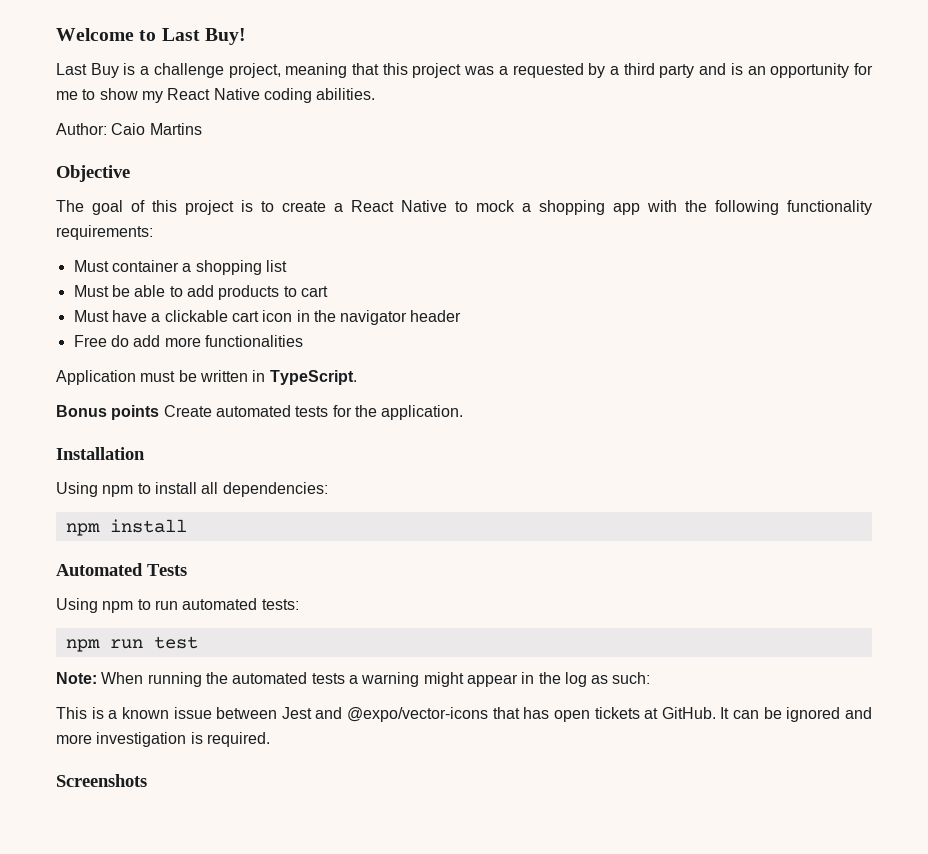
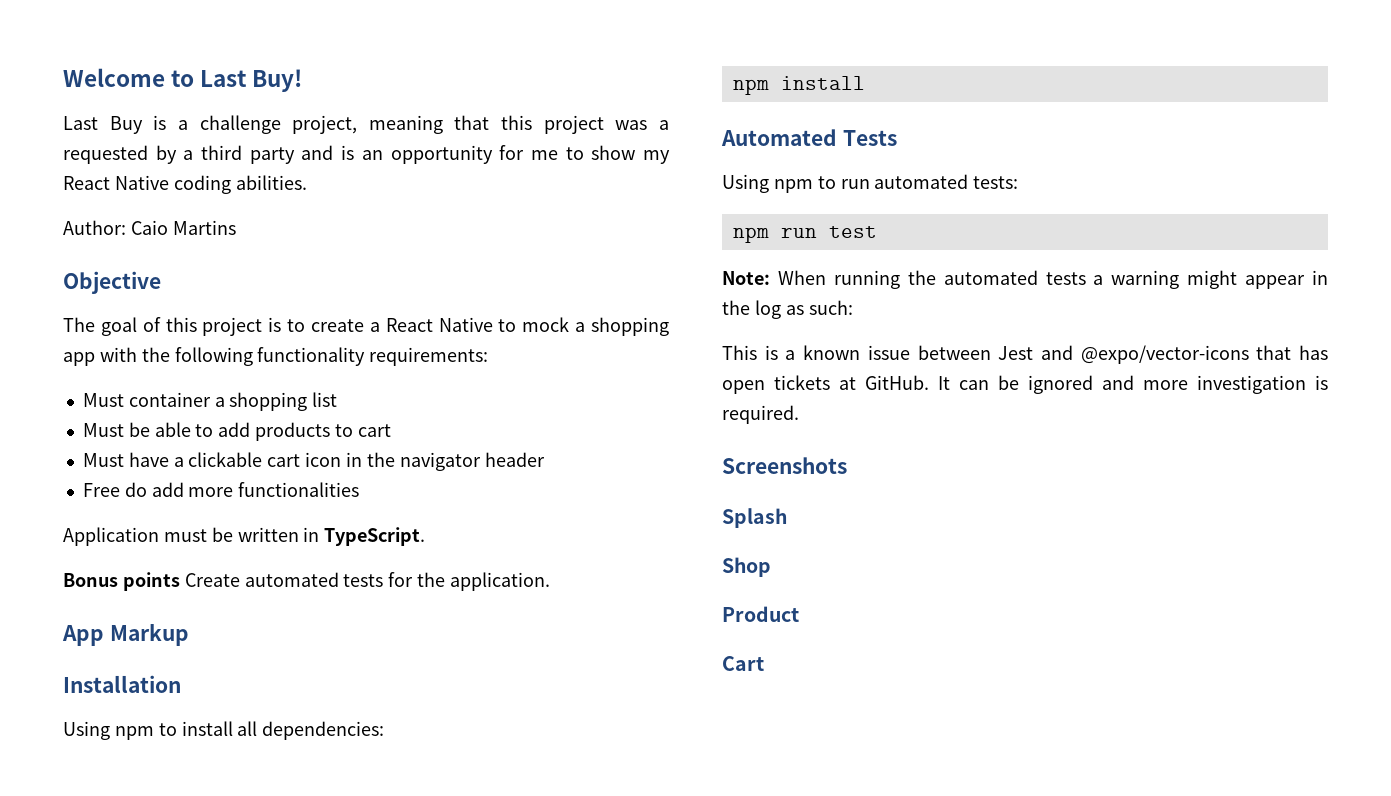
+ App Markup
+ Splash
+ Shop
+ Product
+ Cart

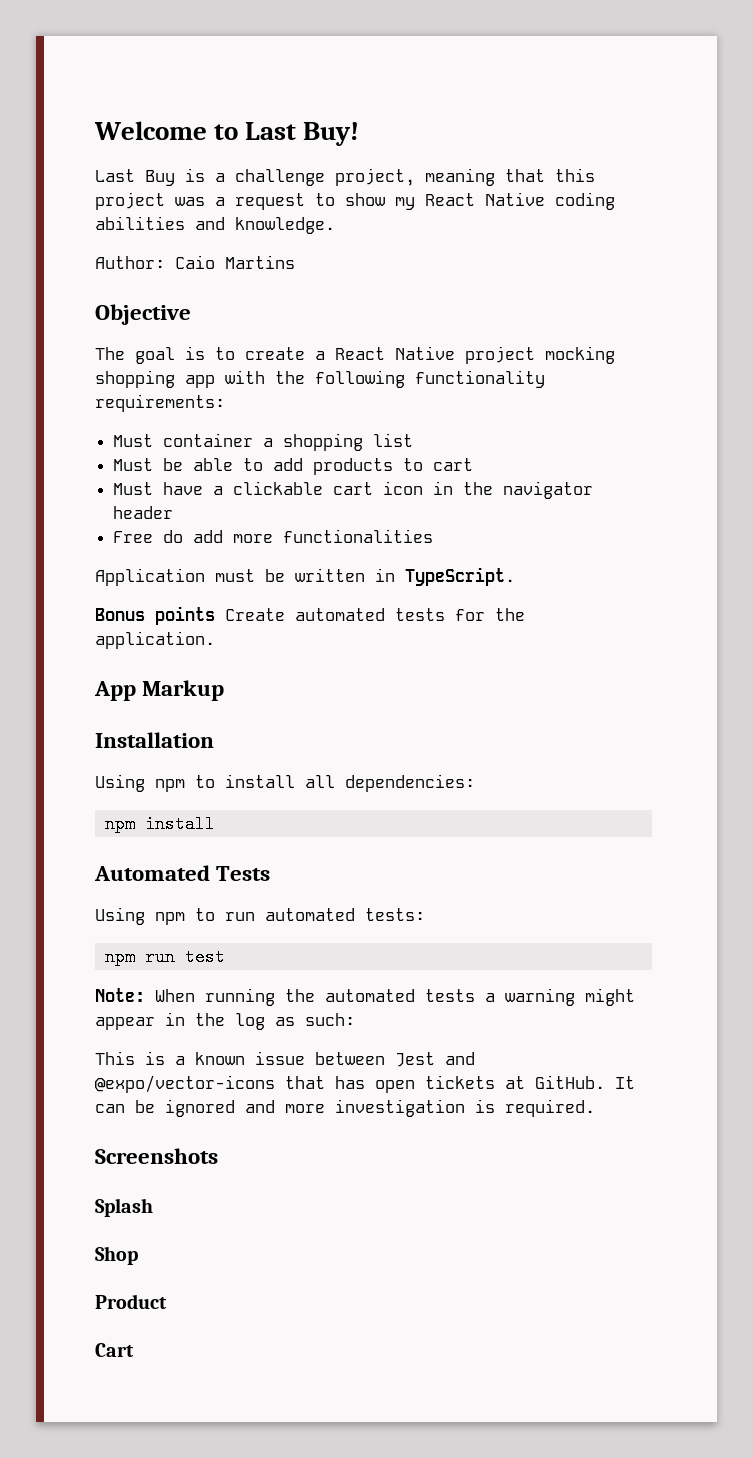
- Last Buy is a challenge project, meaning that this project was a requested by a third party and is an opportunity for me to show my React Native coding abilities.
+ Last Buy is a challenge project, meaning that this project was a request to show my React Native coding abilities and knowledge.
- The goal of this project is to create a React Native to mock a shopping app with the following functionality requirements:
+ The goal is to create a React Native project mocking shopping app with the following functionality requirements:

